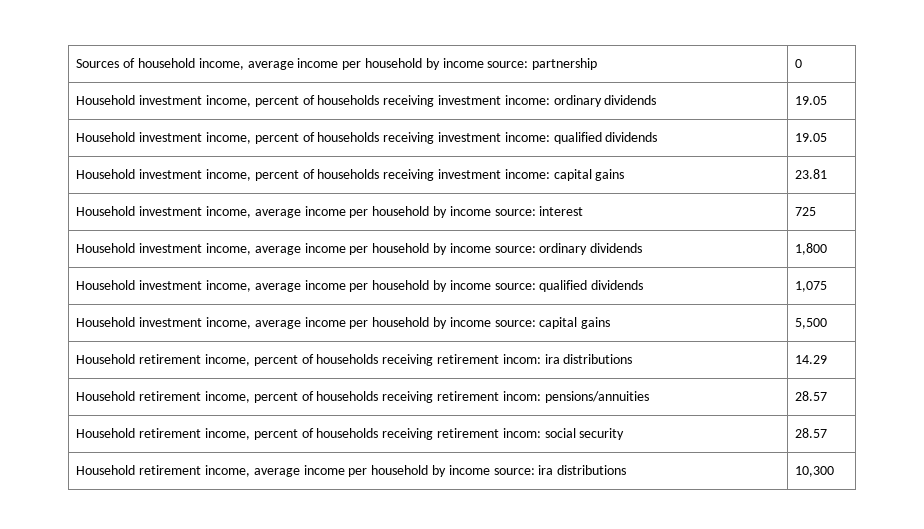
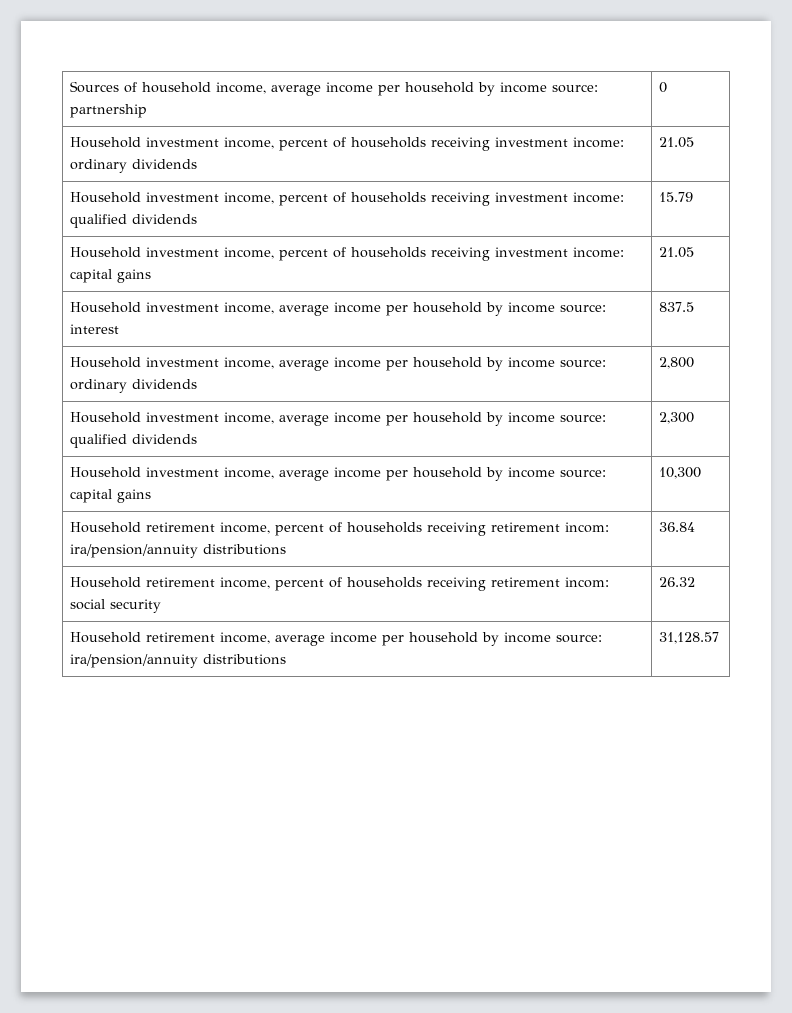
- Household investment income, percent of households receiving investment income: ordinary dividends | 19.05
+ Household investment income, percent of households receiving investment income: ordinary dividends | 21.05
- Household investment income, percent of households receiving investment income: qualified dividends | 19.05
+ Household investment income, percent of households receiving investment income: qualified dividends | 15.79
- Household investment income, percent of households receiving investment income: capital gains | 23.81
+ Household investment income, percent of households receiving investment income: capital gains | 21.05
- Household investment income, average income per household by income source: interest | 725
+ Household investment income, average income per household by income source: interest | 837.5
- Household investment income, average income per household by income source: ordinary dividends | 1,800
+ Household investment income, average income per household by income source: ordinary dividends | 2,800
- Household investment income, average income per household by income source: qualified dividends | 1,075
+ Household investment income, average income per household by income source: qualified dividends | 2,300
- Household investment income, average income per household by income source: capital gains | 5,500
- Household retirement income, percent of households receiving retirement incom: ira distributions | 14.29
- Household retirement income, percent of households receiving retirement incom: pensions/annuities | 28.57
+ Household investment income, average income per household by income source: capital gains | 10,300
+ Household retirement income, percent of households receiving retirement incom: ira/pension/annuity distributions | 36.84
- Household retirement income, percent of households receiving retirement incom: social security | 28.57
+ Household retirement income, percent of households receiving retirement incom: social security | 26.32
- Household retirement income, average income per household by income source: ira distributions | 10,300
+ Household retirement income, average income per household by income source: ira/pension/annuity distributions | 31,128.57

